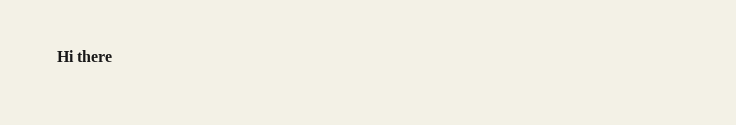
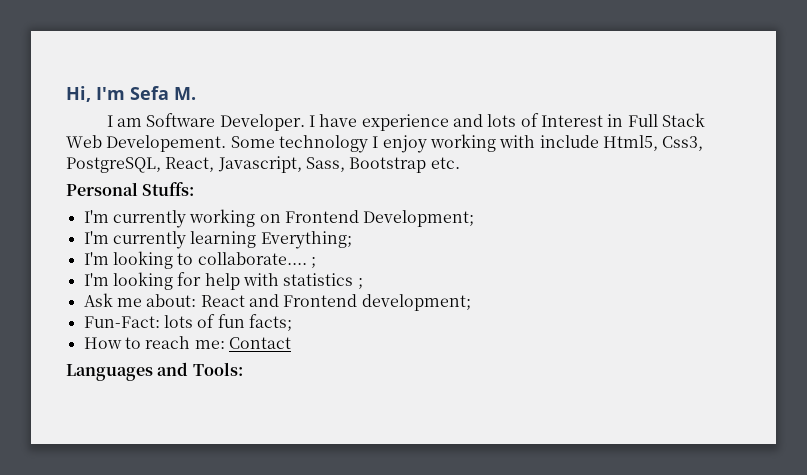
- Hi there
+ Hi, I'm Sefa M.
+ I am Software Developer. I have experience and lots of Interest in Full Stack Web Developement. Some technology I enjoy working with include Html5, Css3, PostgreSQL, React, Javascript, Sass, Bootstrap etc.
+ Personal Stuffs:
+ I'm currently working on Frontend Development;
+ I'm currently learning Everything;
+ I'm looking to collaborate.... ;
+ I'm looking for help with statistics ;
+ Ask me about: React and Frontend development;
+ Fun-Fact: lots of fun facts;
+ How to reach me: Contact
+ Languages and Tools:

